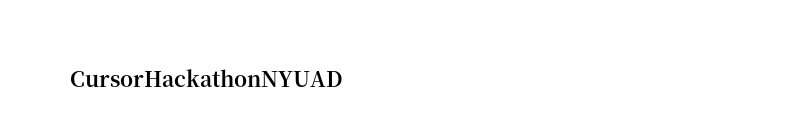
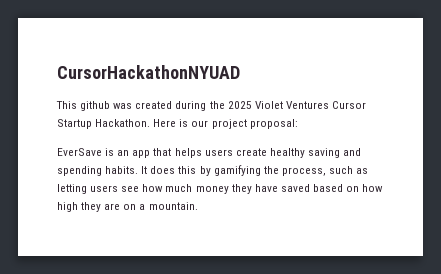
+ This github was created during the 2025 Violet Ventures Cursor Startup Hackathon. Here is our project proposal:
+ EverSave is an app that helps users create healthy saving and spending habits. It does this by gamifying the process, such as letting users see how much money they have saved based on how high they are on a mountain.

